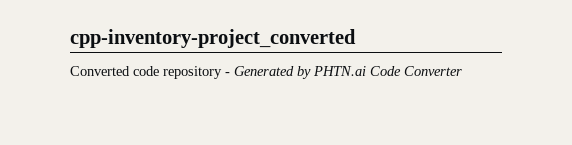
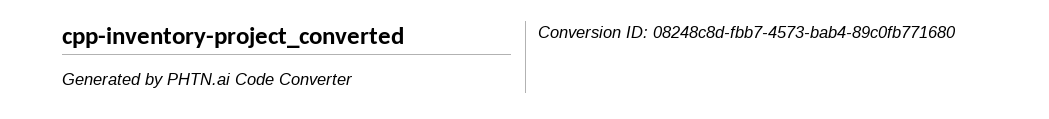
- Converted code repository - Generated by PHTN.ai Code Converter
+ Generated by PHTN.ai Code Converter
+ Conversion ID: 08248c8d-fbb7-4573-bab4-89c0fb771680

